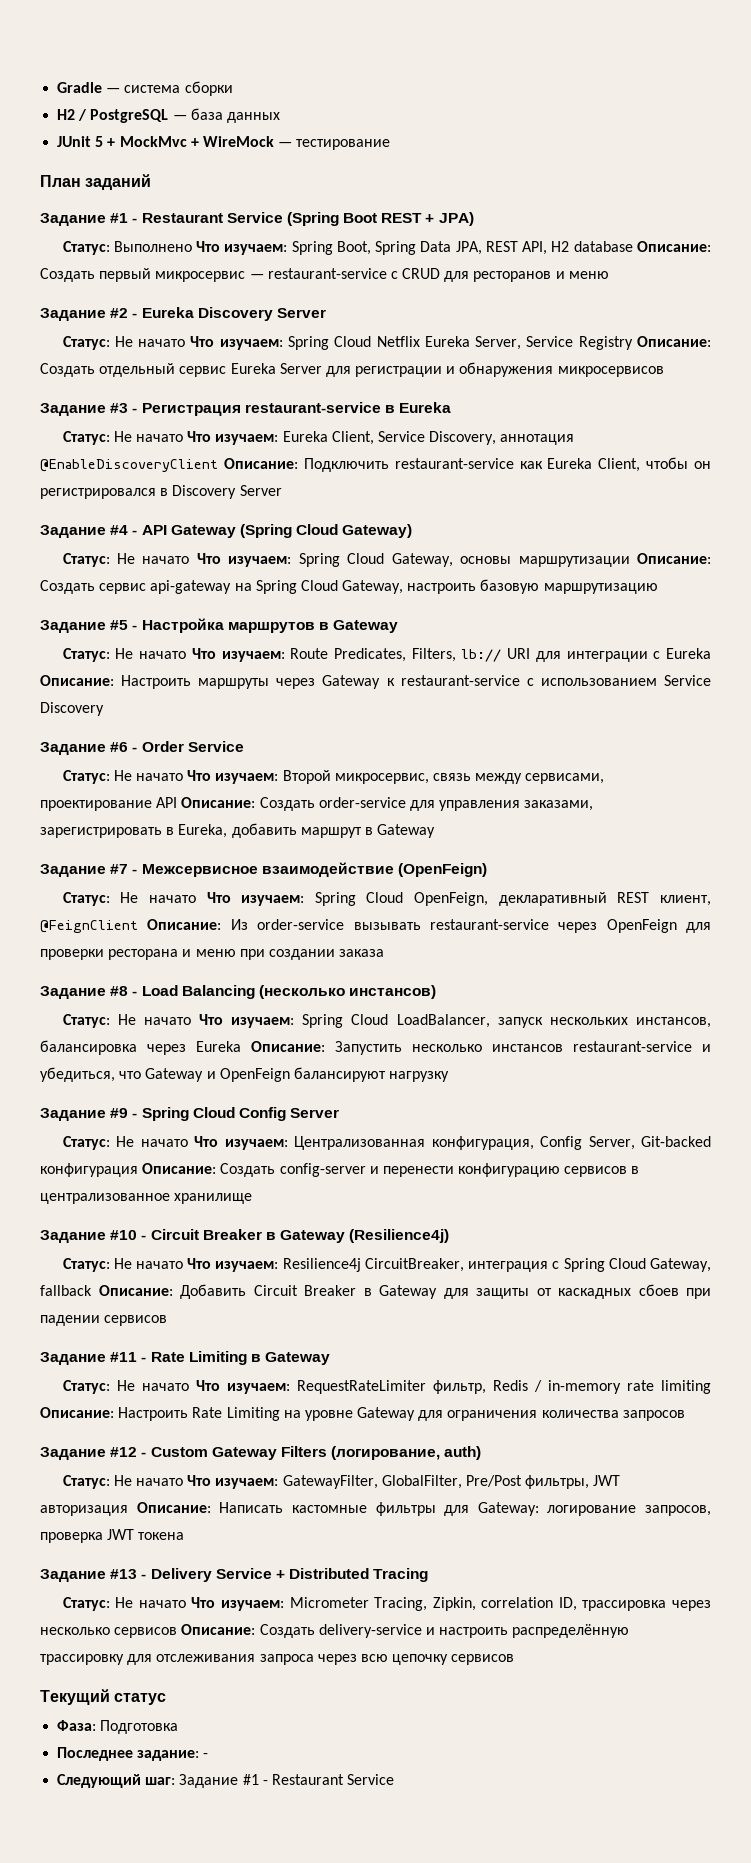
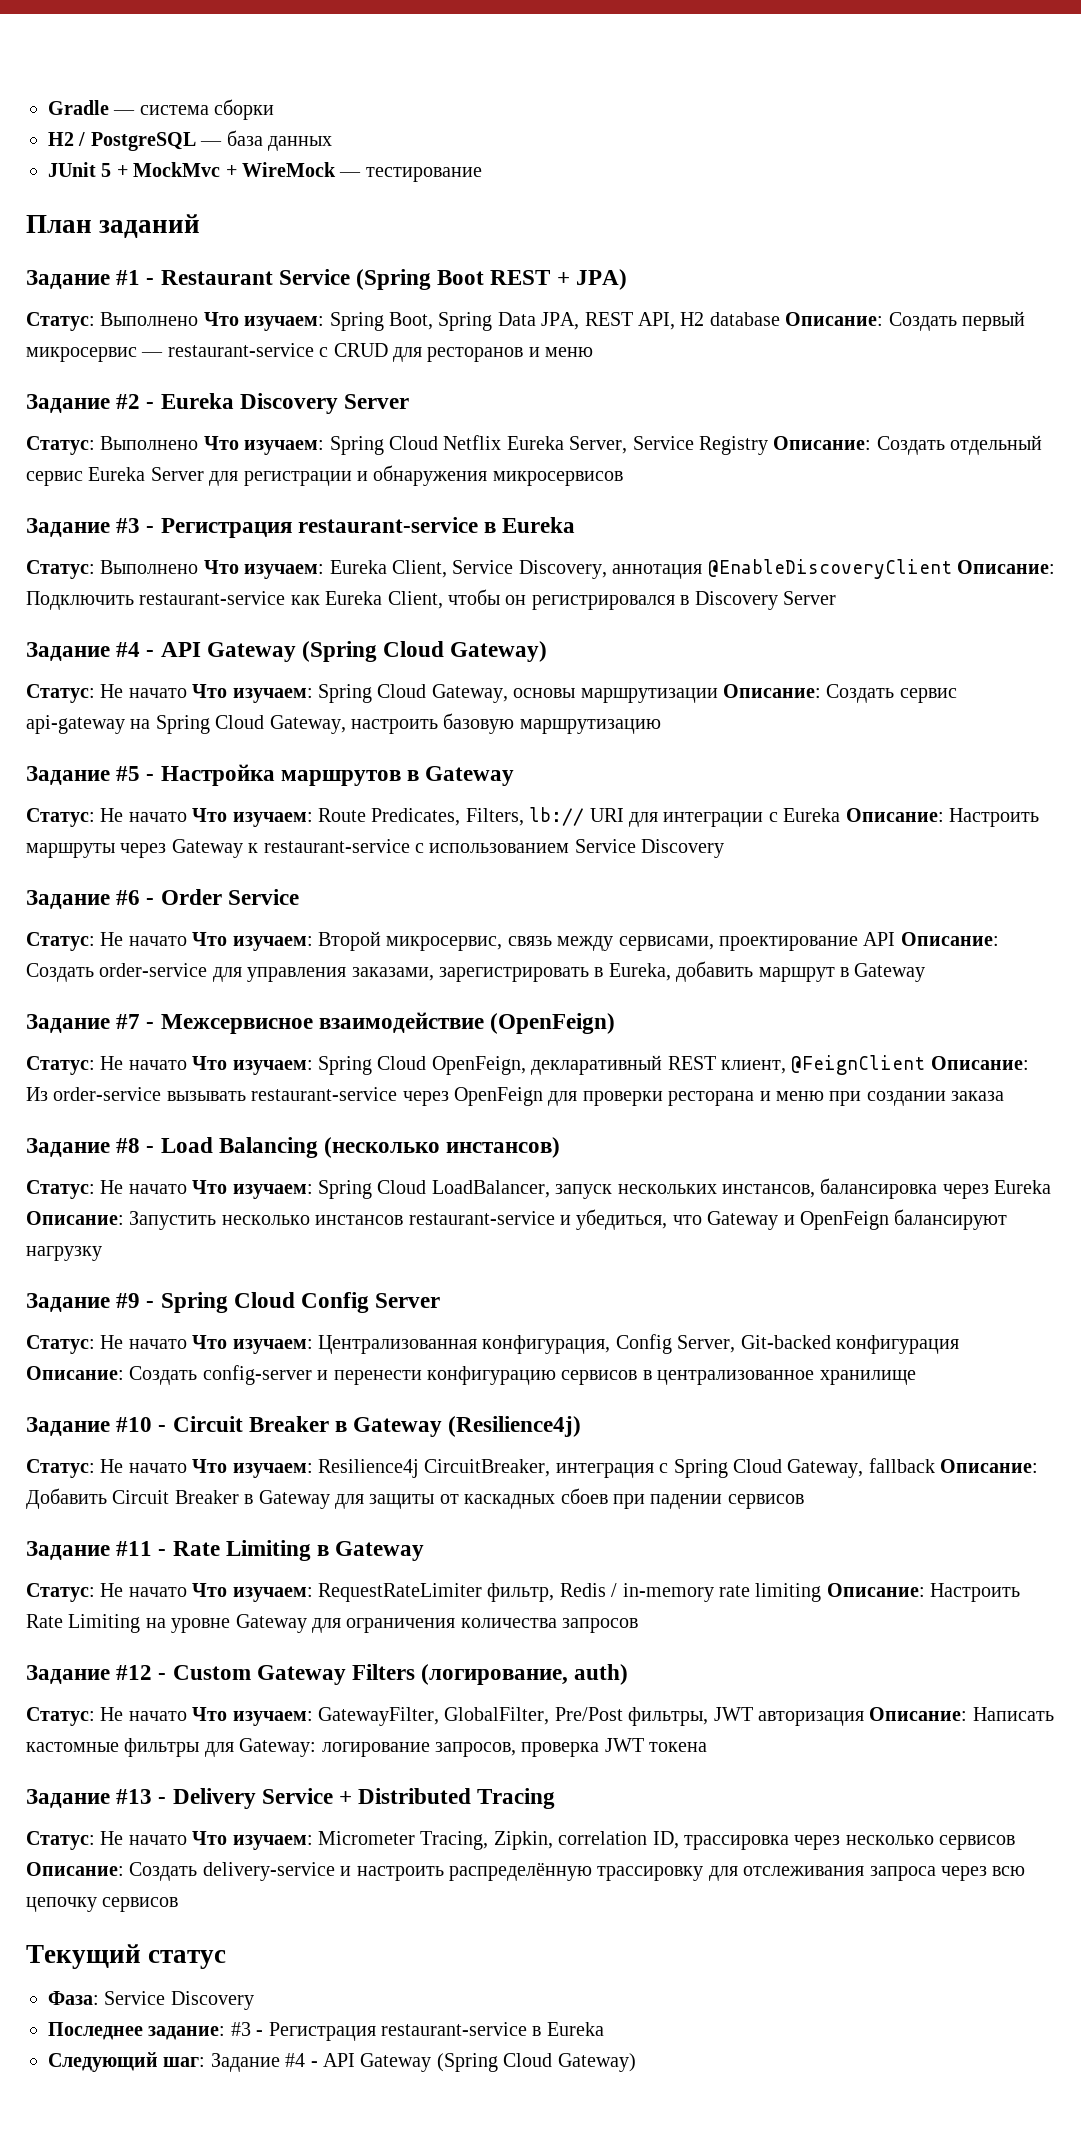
- Статус: Не начато Что изучаем: Spring Cloud Netflix Eureka Server, Service Registry Описание: Создать отдельный сервис Eureka Server для регистрации и обнаружения микросервисов
+ Статус: Выполнено Что изучаем: Spring Cloud Netflix Eureka Server, Service Registry Описание: Создать отдельный сервис Eureka Server для регистрации и обнаружения микросервисов
- Статус: Не начато Что изучаем: Eureka Client, Service Discovery, аннотация @EnableDiscoveryClient Описание: Подключить restaurant-service как Eureka Client, чтобы он регистрировался в Discovery Server
+ Статус: Выполнено Что изучаем: Eureka Client, Service Discovery, аннотация @EnableDiscoveryClient Описание: Подключить restaurant-service как Eureka Client, чтобы он регистрировался в Discovery Server
- Фаза: Подготовка
+ Фаза: Service Discovery
- Последнее задание: -
+ Последнее задание: #3 - Регистрация restaurant-service в Eureka
- Следующий шаг: Задание #1 - Restaurant Service
+ Следующий шаг: Задание #4 - API Gateway (Spring Cloud Gateway)

